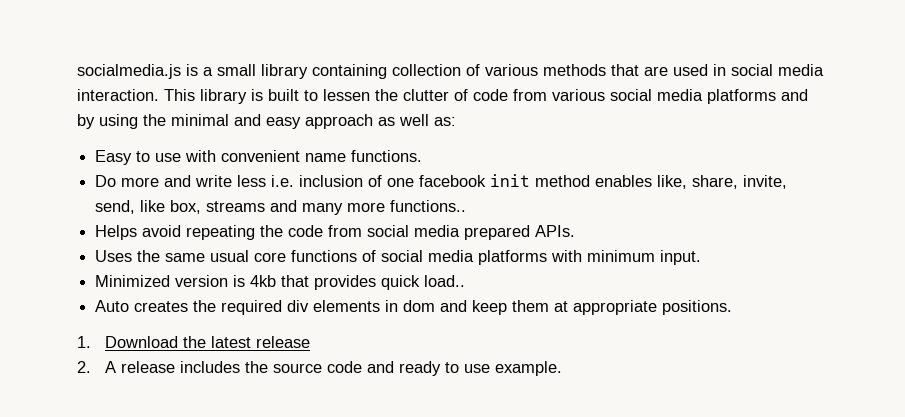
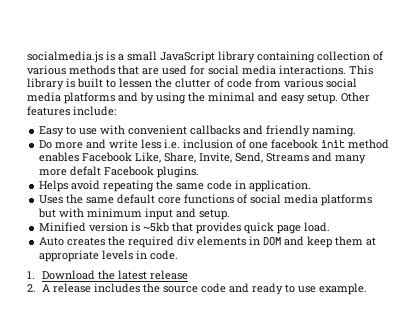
- socialmedia.js is a small library containing collection of various methods that are used in social media interaction.
+ socialmedia.js is a small JavaScript library containing collection of various methods that are used for social media interactions.
- This library is built to lessen the clutter of code from various social media platforms and by using the minimal and easy approach as well as:
+ This library is built to lessen the clutter of code from various social media platforms and by using the minimal and easy setup. Other features include:
- Easy to use with convenient name functions.
+ Easy to use with convenient callbacks and friendly naming.
- Do more and write less i.e. inclusion of one facebook init method enables like, share, invite, send, like box, streams and many more functions..
- Helps avoid repeating the code from social media prepared APIs.
+ Do more and write less i.e. inclusion of one facebook init method enables Facebook Like, Share, Invite, Send, Streams and many more defalt Facebook plugins.
+ Helps avoid repeating the same code in application.
- Uses the same usual core functions of social media platforms with minimum input.
- Minimized version is 4kb that provides quick load..
+ Uses the same default core functions of social media platforms but with minimum input and setup.
+ Minified version is ~5kb that provides quick page load.
- Auto creates the required div elements in dom and keep them at appropriate positions.
+ Auto creates the required div elements in DOM and keep them at appropriate levels in code.

